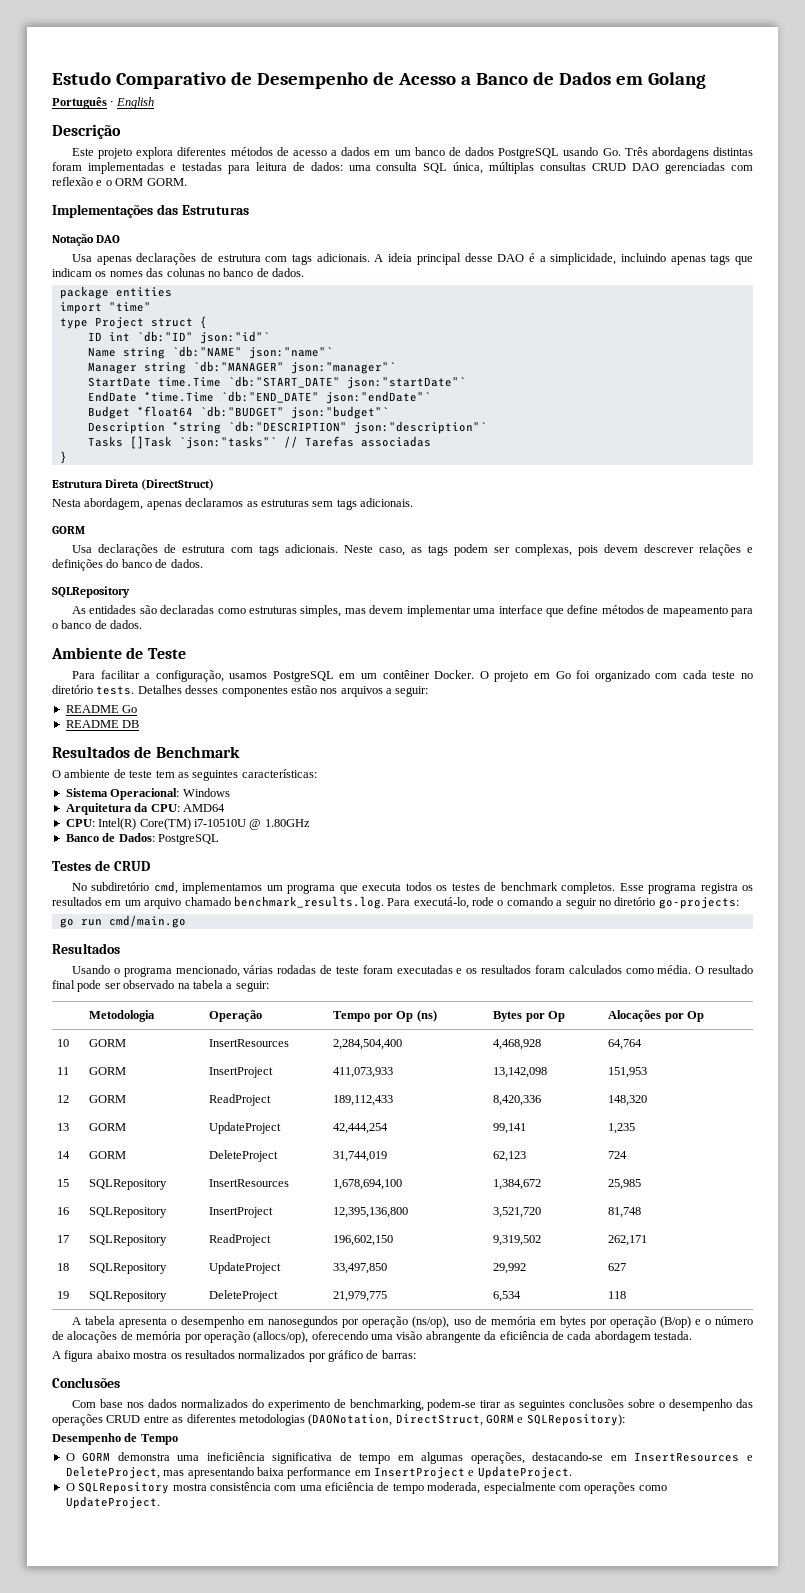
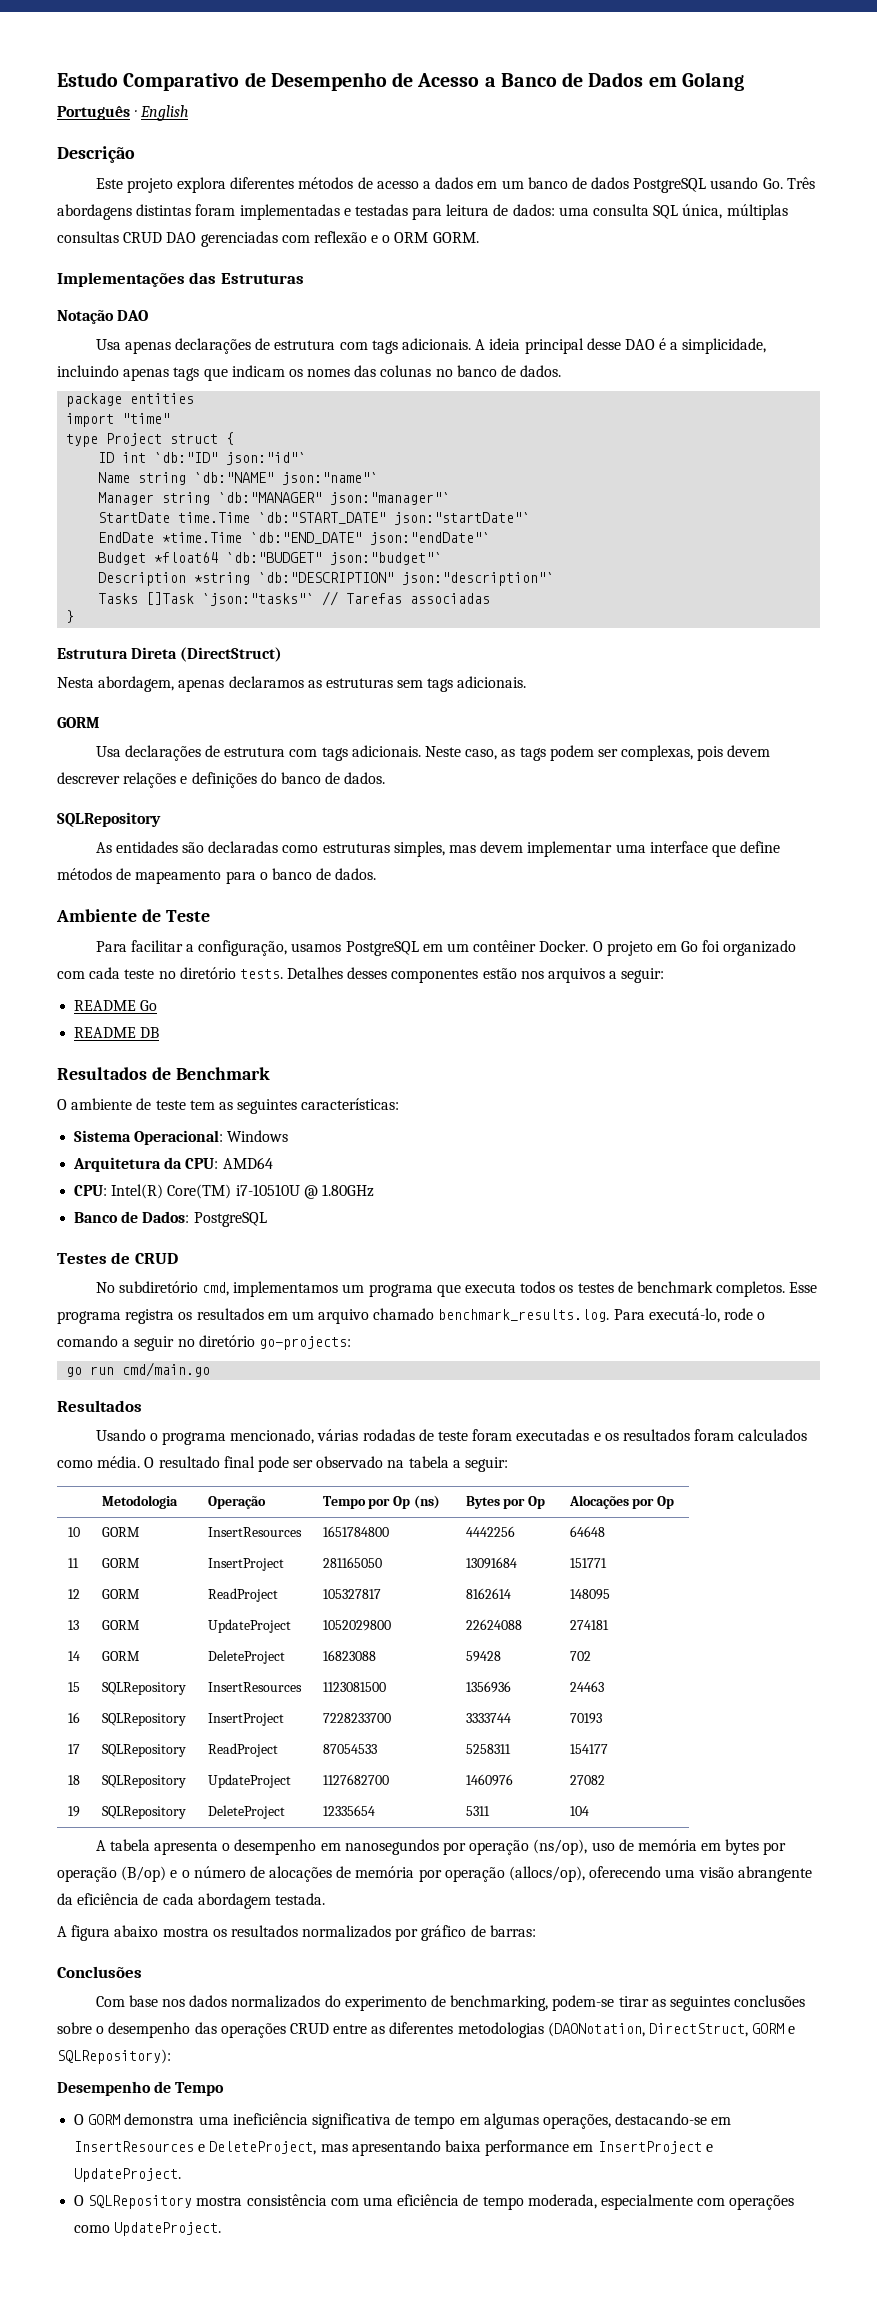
- 10 | GORM | InsertResources | 2,284,504,400 | 4,468,928 | 64,764
+ 10 | GORM | InsertResources | 1651784800 | 4442256 | 64648
- 11 | GORM | InsertProject | 411,073,933 | 13,142,098 | 151,953
+ 11 | GORM | InsertProject | 281165050 | 13091684 | 151771
- 12 | GORM | ReadProject | 189,112,433 | 8,420,336 | 148,320
+ 12 | GORM | ReadProject | 105327817 | 8162614 | 148095
- 13 | GORM | UpdateProject | 42,444,254 | 99,141 | 1,235
+ 13 | GORM | UpdateProject | 1052029800 | 22624088 | 274181
- 14 | GORM | DeleteProject | 31,744,019 | 62,123 | 724
+ 14 | GORM | DeleteProject | 16823088 | 59428 | 702
- 15 | SQLRepository | InsertResources | 1,678,694,100 | 1,384,672 | 25,985
+ 15 | SQLRepository | InsertResources | 1123081500 | 1356936 | 24463
- 16 | SQLRepository | InsertProject | 12,395,136,800 | 3,521,720 | 81,748
+ 16 | SQLRepository | InsertProject | 7228233700 | 3333744 | 70193
- 17 | SQLRepository | ReadProject | 196,602,150 | 9,319,502 | 262,171
+ 17 | SQLRepository | ReadProject | 87054533 | 5258311 | 154177
- 18 | SQLRepository | UpdateProject | 33,497,850 | 29,992 | 627
+ 18 | SQLRepository | UpdateProject | 1127682700 | 1460976 | 27082
- 19 | SQLRepository | DeleteProject | 21,979,775 | 6,534 | 118
+ 19 | SQLRepository | DeleteProject | 12335654 | 5311 | 104

